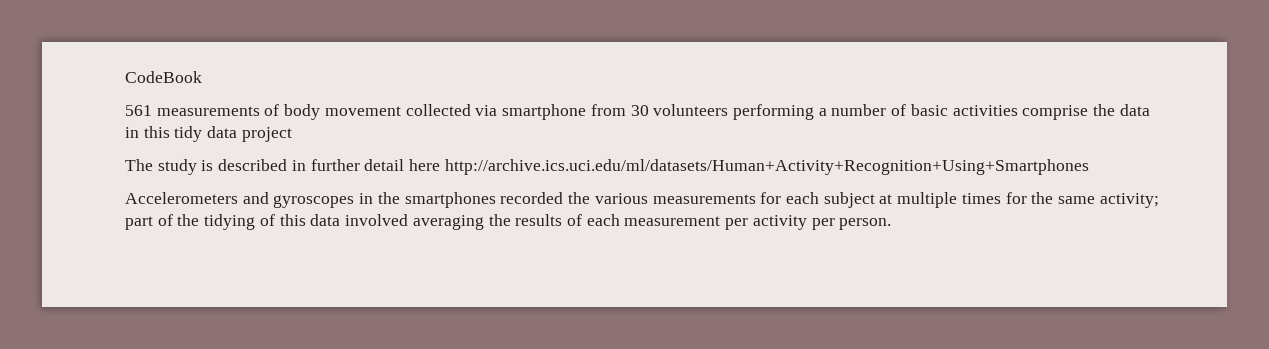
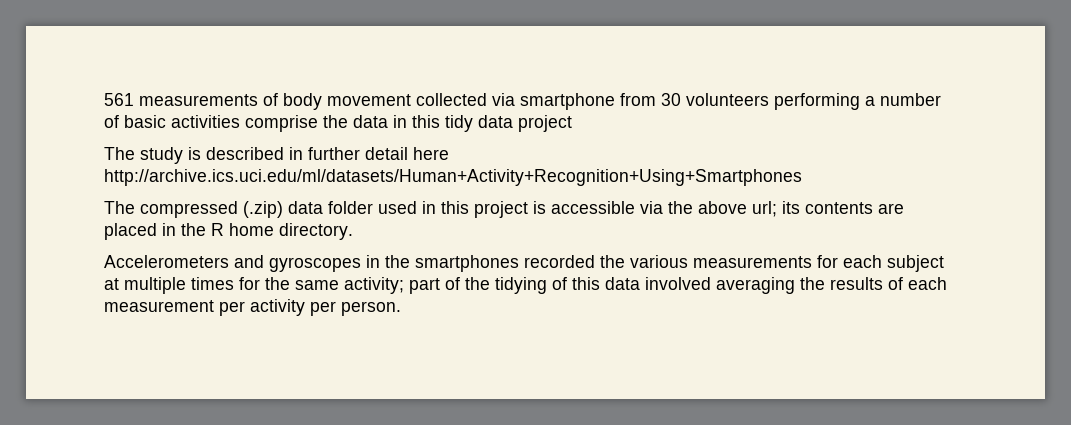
- CodeBook
+ The compressed (.zip) data folder used in this project is accessible via the above url; its contents are placed in the R home directory.

